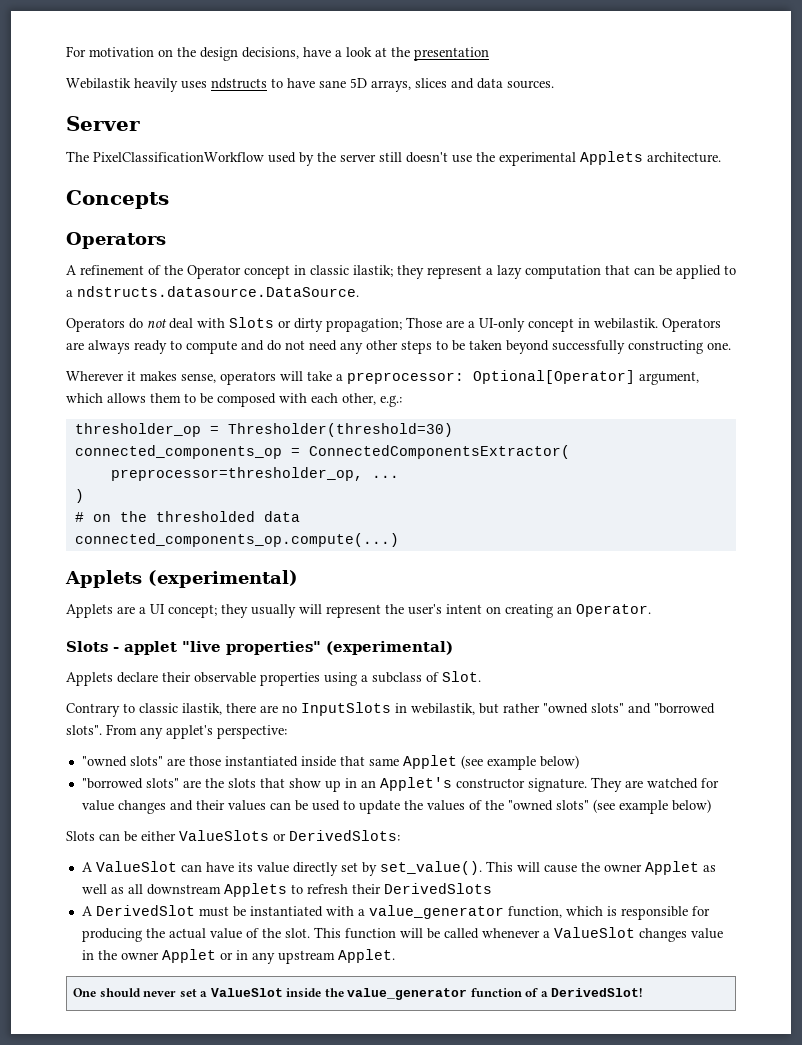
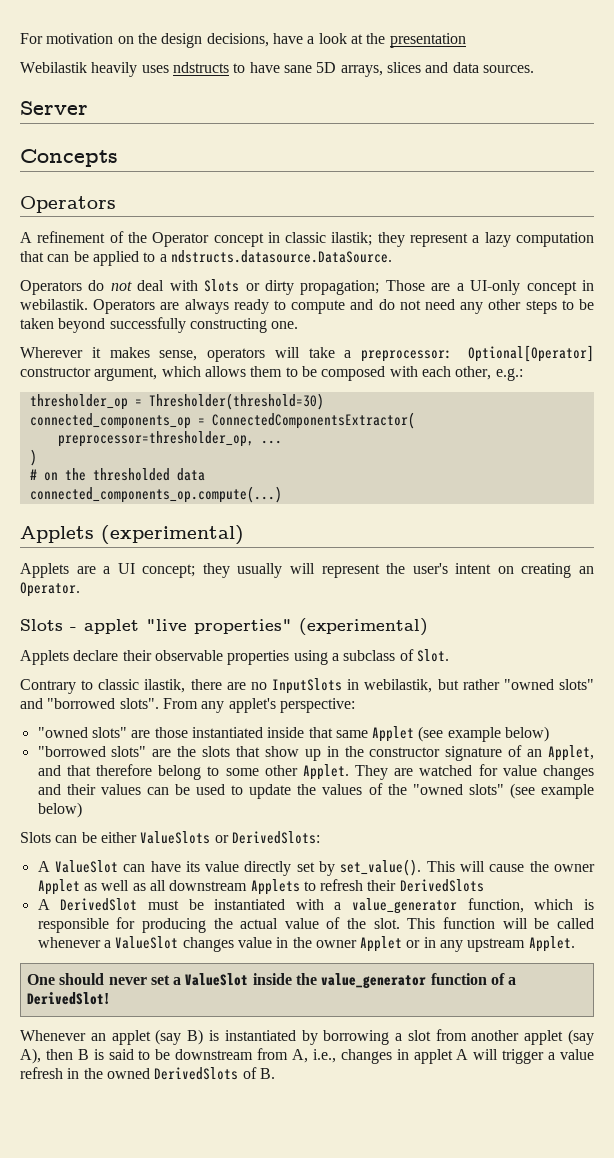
- The PixelClassificationWorkflow used by the server still doesn't use the experimental Applets architecture.
- Wherever it makes sense, operators will take a preprocessor: Optional[Operator] argument, which allows them to be composed with each other, e.g.:
+ Wherever it makes sense, operators will take a preprocessor: Optional[Operator] constructor argument, which allows them to be composed with each other, e.g.:
- "borrowed slots" are the slots that show up in an Applet's constructor signature.
+ "borrowed slots" are the slots that show up in the constructor signature of an Applet, and that therefore belong to some other Applet.
+ Whenever an applet (say B) is instantiated by borrowing a slot from another applet (say A), then B is said to be downstream from A, i.e., changes in applet A will trigger a value refresh in the owned DerivedSlots of B.

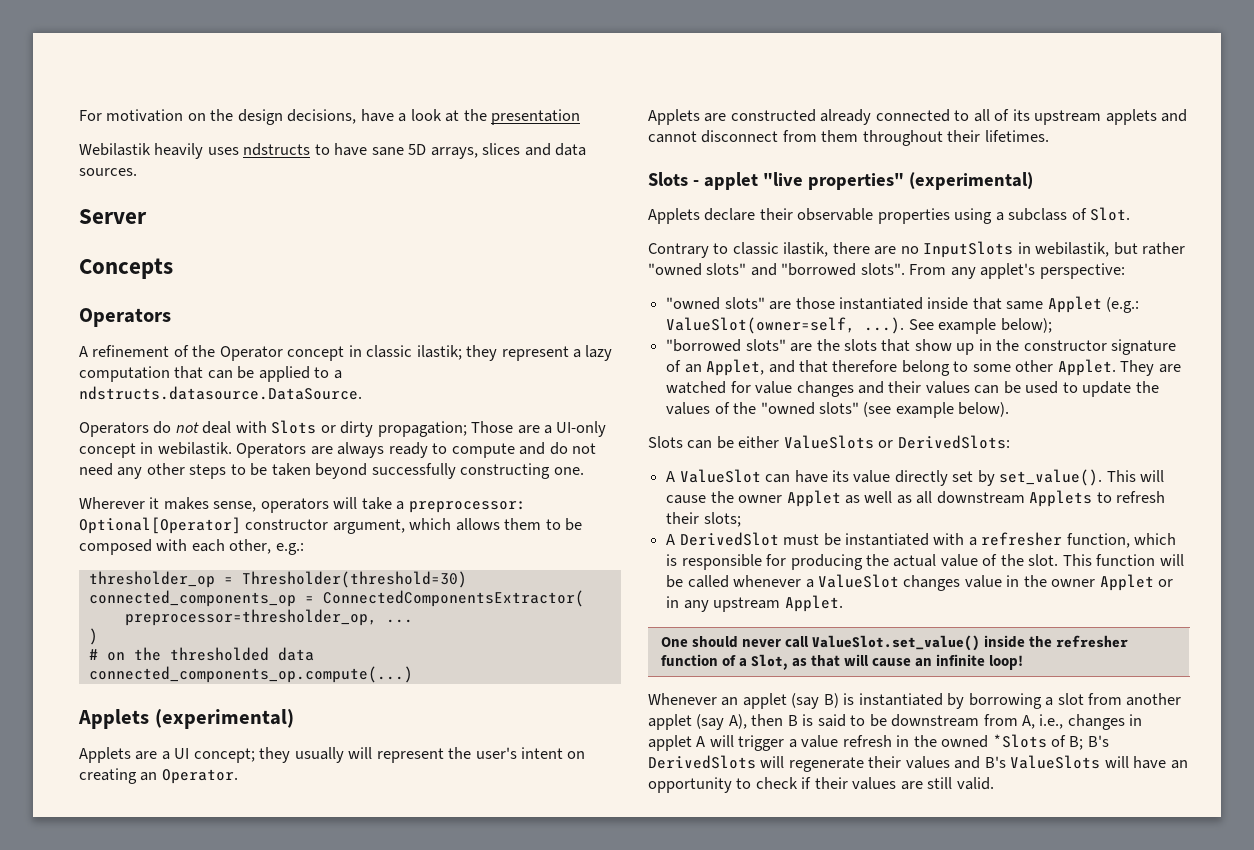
+ Applets are constructed already connected to all of its upstream applets and cannot disconnect from them throughout their lifetimes.
- "owned slots" are those instantiated inside that same Applet (see example below)
+ "owned slots" are those instantiated inside that same Applet (e.g.: ValueSlot(owner=self, ...). See example below);
- They are watched for value changes and their values can be used to update the values of the "owned slots" (see example below)
+ They are watched for value changes and their values can be used to update the values of the "owned slots" (see example below).
- This will cause the owner Applet as well as all downstream Applets to refresh their DerivedSlots
+ This will cause the owner Applet as well as all downstream Applets to refresh their slots;
- A DerivedSlot must be instantiated with a value_generator function, which is responsible for producing the actual value of the slot.
+ A DerivedSlot must be instantiated with a refresher function, which is responsible for producing the actual value of the slot.
- One should never set a ValueSlot inside the value_generator function of a DerivedSlot!
+ One should never call ValueSlot.set_value() inside the refresher function of a Slot, as that will cause an infinite loop!
- Whenever an applet (say B) is instantiated by borrowing a slot from another applet (say A), then B is said to be downstream from A, i.e., changes in applet A will trigger a value refresh in the owned DerivedSlots of B.
+ Whenever an applet (say B) is instantiated by borrowing a slot from another applet (say A), then B is said to be downstream from A, i.e., changes in applet A will trigger a value refresh in the owned *Slots of B; B's DerivedSlots will regenerate their values and B's ValueSlots will have an opportunity to check if their values are still valid.

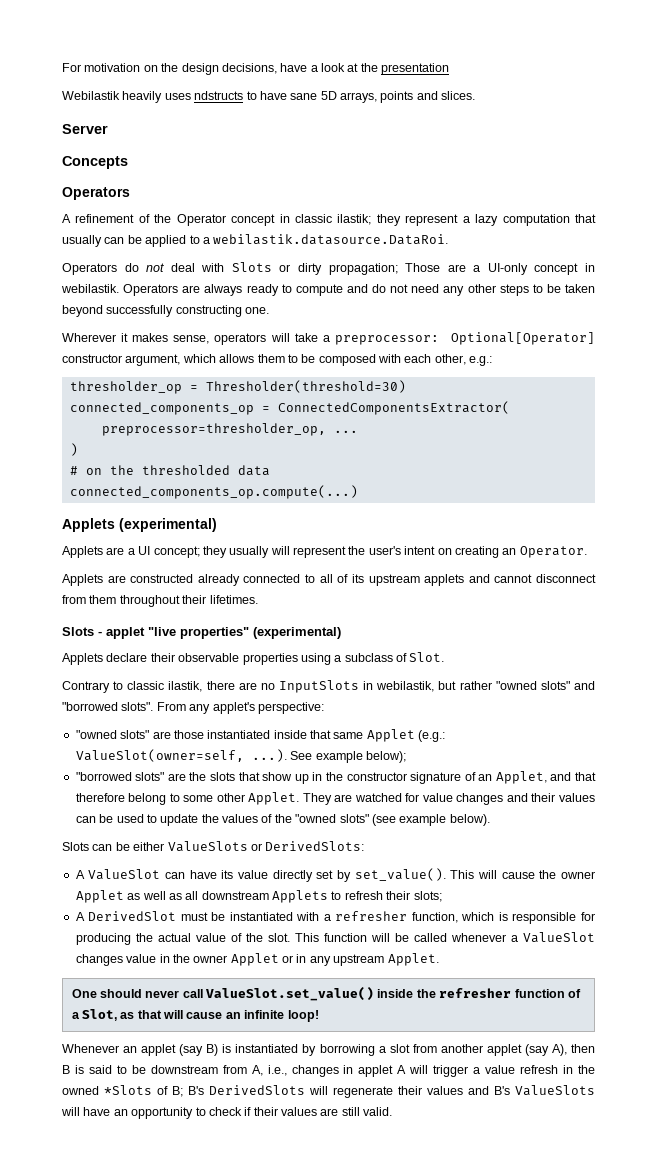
- Webilastik heavily uses ndstructs to have sane 5D arrays, slices and data sources.
+ Webilastik heavily uses ndstructs to have sane 5D arrays, points and slices.
- A refinement of the Operator concept in classic ilastik; they represent a lazy computation that can be applied to a ndstructs.datasource.DataSource.
+ A refinement of the Operator concept in classic ilastik; they represent a lazy computation that usually can be applied to a webilastik.datasource.DataRoi.

